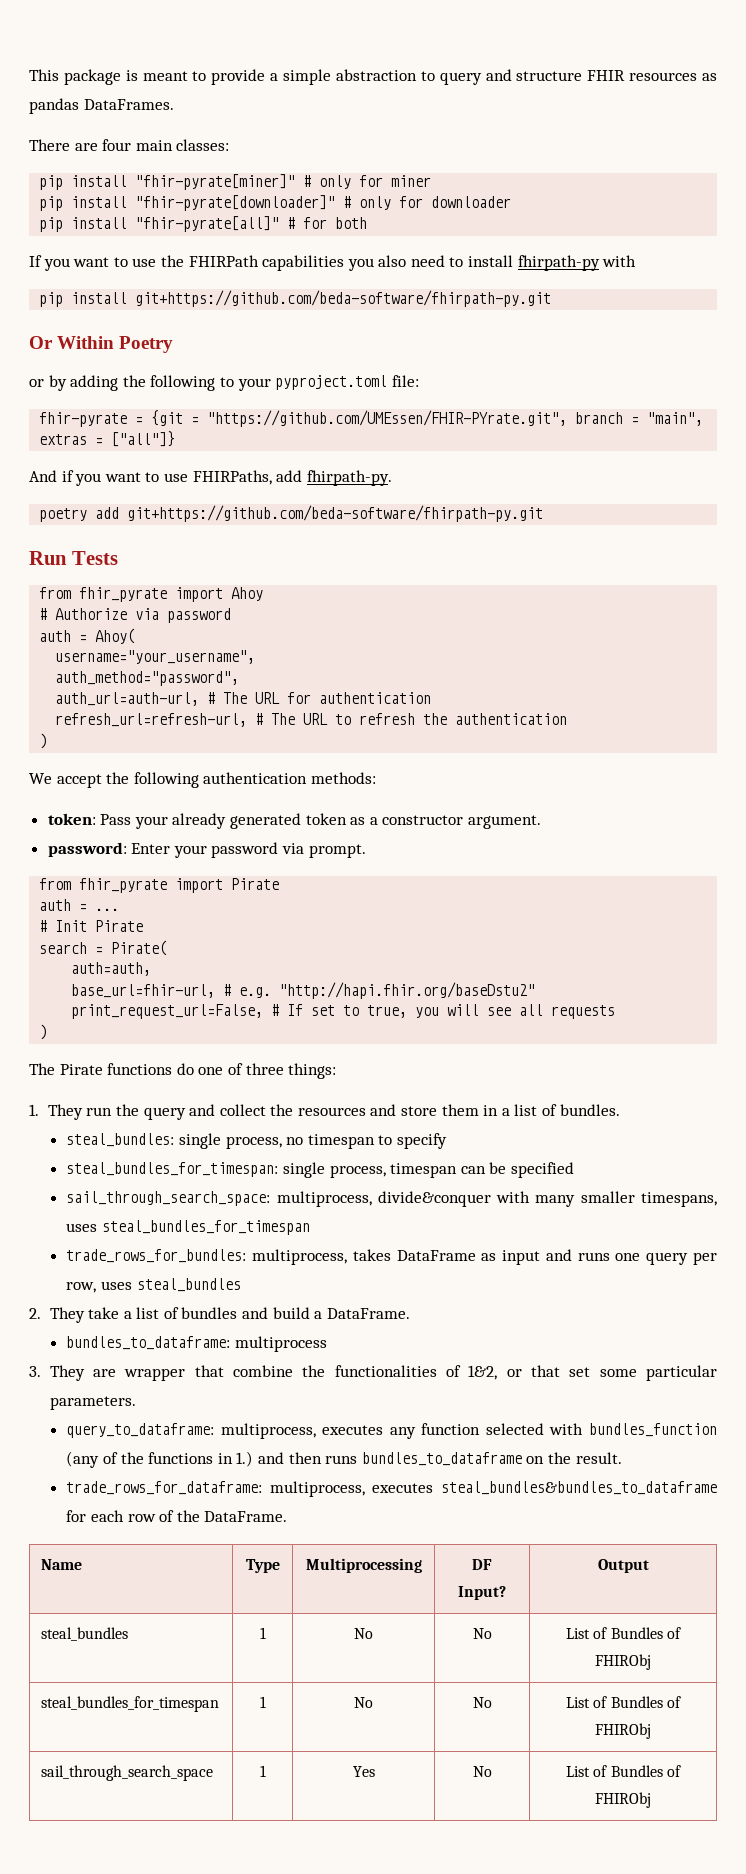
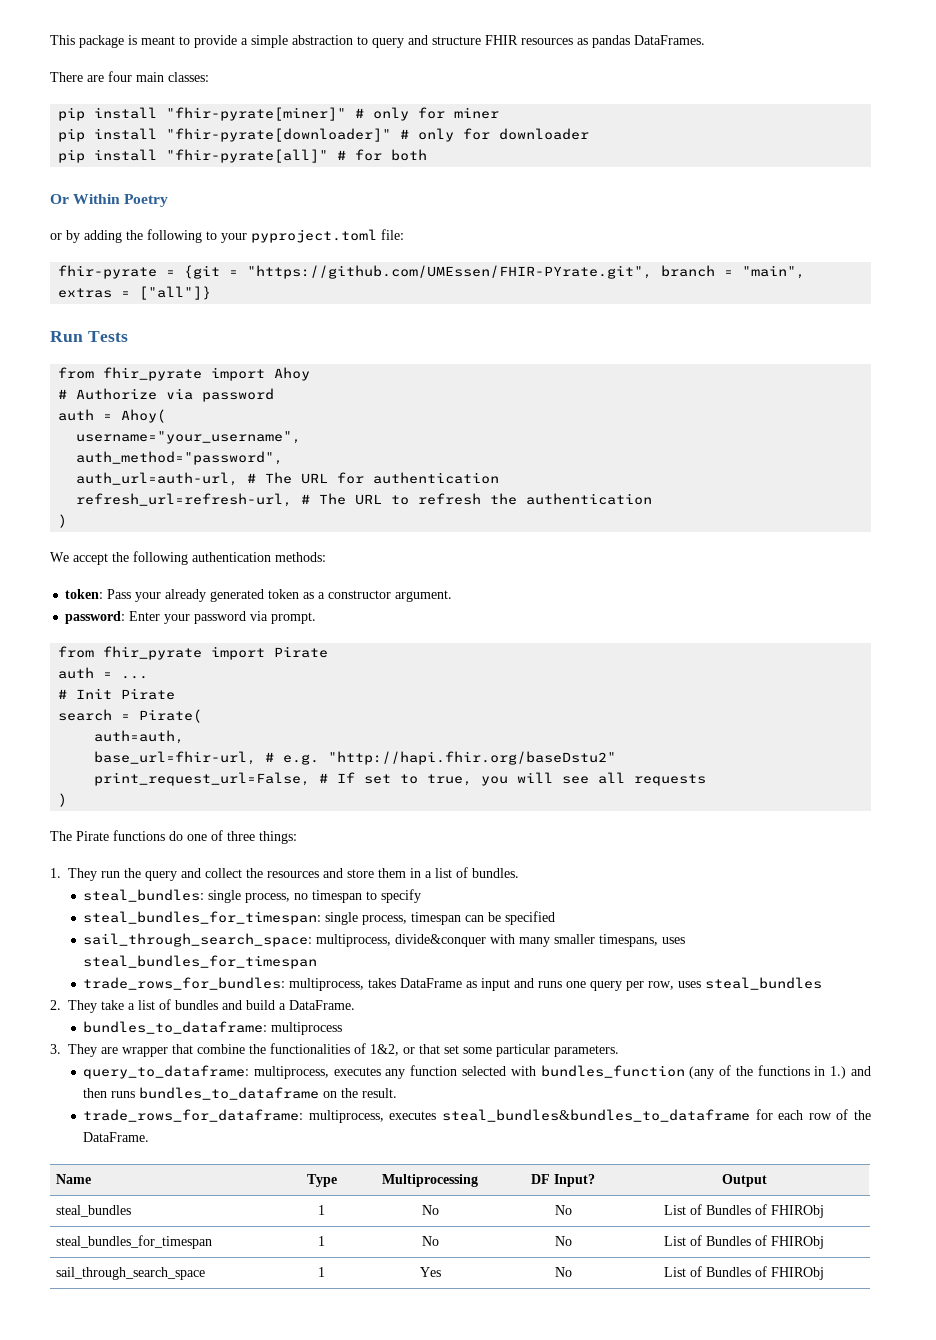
- If you want to use the FHIRPath capabilities you also need to install fhirpath-py with
- pip install git+https://github.com/beda-software/fhirpath-py.git
- And if you want to use FHIRPaths, add fhirpath-py.
- poetry add git+https://github.com/beda-software/fhirpath-py.git

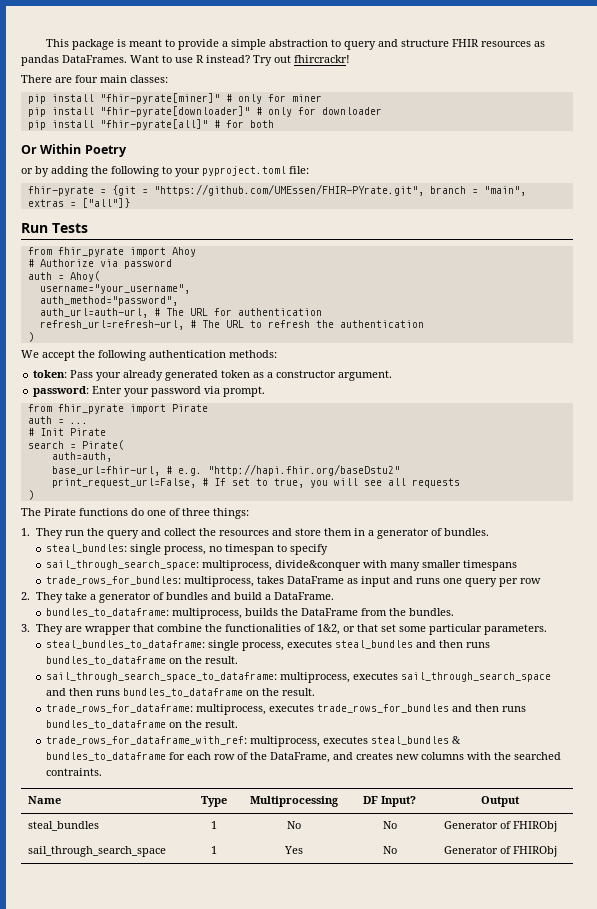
+ Want to use R instead? Try out fhircrackr!
- 1. They run the query and collect the resources and store them in a list of bundles.
+ 1. They run the query and collect the resources and store them in a generator of bundles.
- steal_bundles_for_timespan: single process, timespan can be specified
- sail_through_search_space: multiprocess, divide&conquer with many smaller timespans, uses steal_bundles_for_timespan
+ sail_through_search_space: multiprocess, divide&conquer with many smaller timespans
- trade_rows_for_bundles: multiprocess, takes DataFrame as input and runs one query per row, uses steal_bundles
+ trade_rows_for_bundles: multiprocess, takes DataFrame as input and runs one query per row
- 2. They take a list of bundles and build a DataFrame.
+ 2. They take a generator of bundles and build a DataFrame.
- bundles_to_dataframe: multiprocess
+ bundles_to_dataframe: multiprocess, builds the DataFrame from the bundles.
- query_to_dataframe: multiprocess, executes any function selected with bundles_function (any of the functions in 1.) and then runs bundles_to_dataframe on the result.
+ steal_bundles_to_dataframe: single process, executes steal_bundles and then runs bundles_to_dataframe on the result.
+ sail_through_search_space_to_dataframe: multiprocess, executes sail_through_search_space and then runs bundles_to_dataframe on the result.
- trade_rows_for_dataframe: multiprocess, executes steal_bundles&bundles_to_dataframe for each row of the DataFrame.
+ trade_rows_for_dataframe: multiprocess, executes trade_rows_for_bundles and then runs bundles_to_dataframe on the result.
+ trade_rows_for_dataframe_with_ref: multiprocess, executes steal_bundles & bundles_to_dataframe for each row of the DataFrame, and creates new columns with the searched contraints.
- steal_bundles | 1 | No | No | List of Bundles of FHIRObj
- steal_bundles_for_timespan | 1 | No | No | List of Bundles of FHIRObj
+ steal_bundles | 1 | No | No | Generator of FHIRObj
- sail_through_search_space | 1 | Yes | No | List of Bundles of FHIRObj
+ sail_through_search_space | 1 | Yes | No | Generator of FHIRObj

